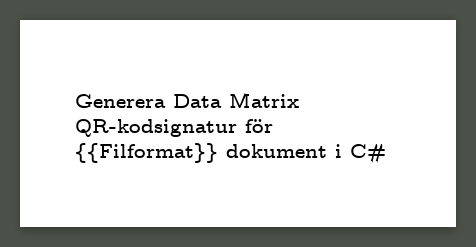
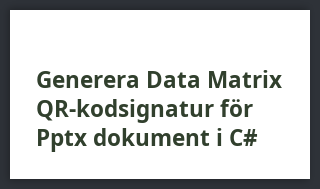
- Generera Data Matrix QR-kodsignatur för {{Filformat}} dokument i C#
+ Generera Data Matrix QR-kodsignatur för Pptx dokument i C#

